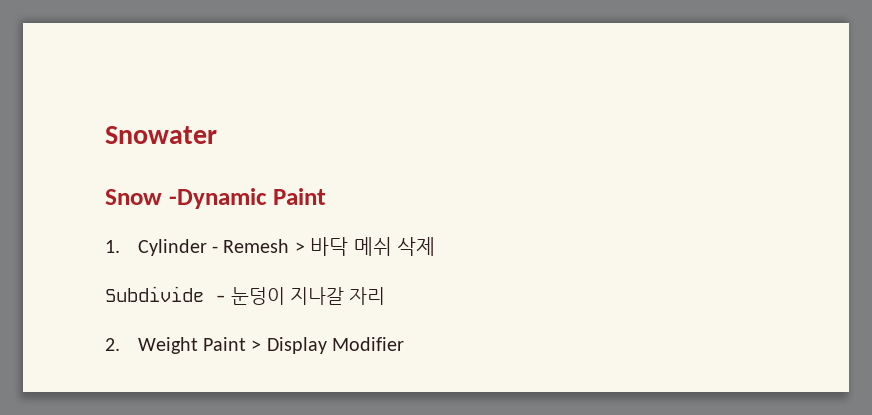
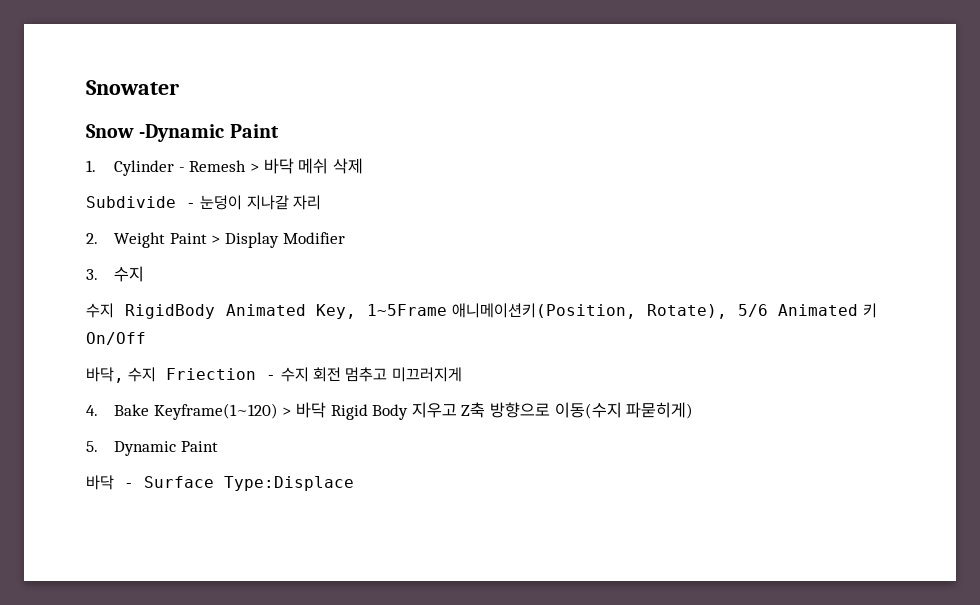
+ 3. 수지
+ 수지 RigidBody Animated Key, 1~5Frame 애니메이션키(Position, Rotate), 5/6 Animated 키 On/Off
+ 바닥, 수지 Friection - 수지 회전 멈추고 미끄러지게
+ 4. Bake Keyframe(1~120) > 바닥 Rigid Body 지우고 Z축 방향으로 이동(수지 파묻히게)
+ 5. Dynamic Paint
+ 바닥 - Surface Type:Displace

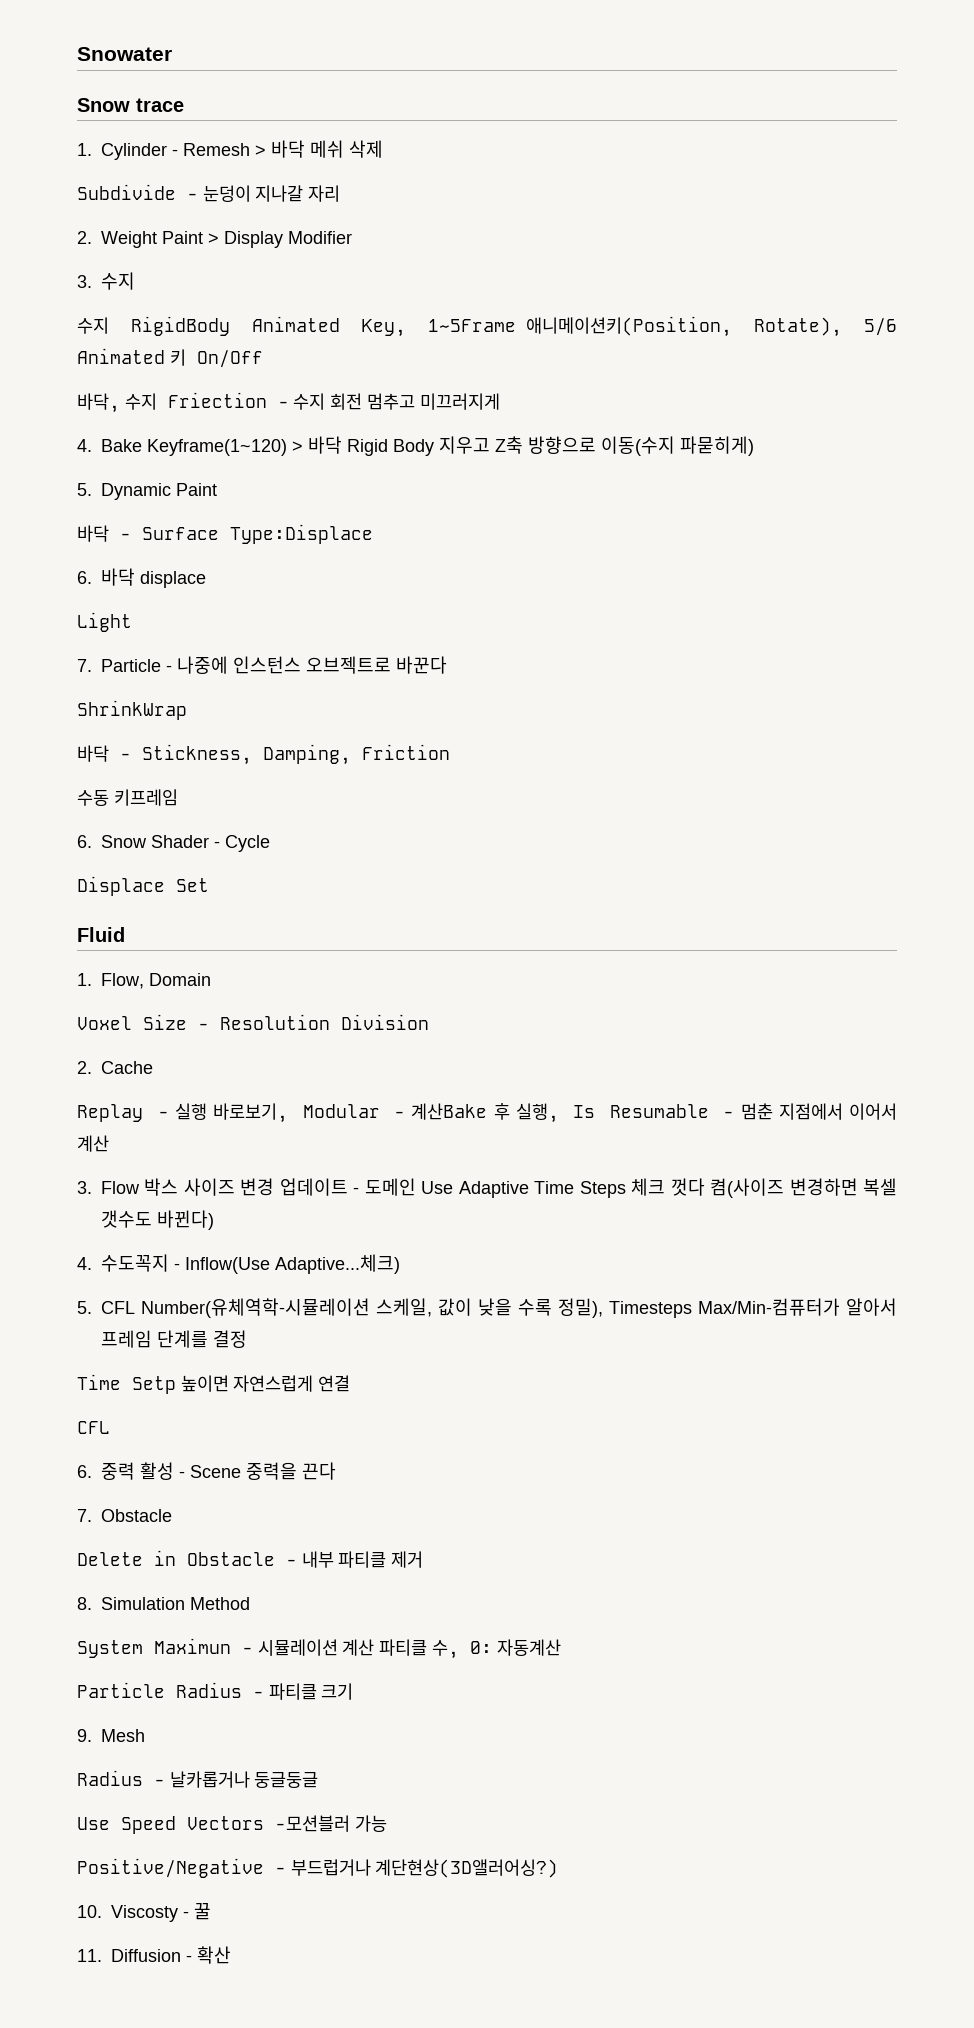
- Snow -Dynamic Paint
+ Snow trace
+ 6. 바닥 displace
+ Light
+ 7. Particle - 나중에 인스턴스 오브젝트로 바꾼다
+ ShrinkWrap
+ 바닥 - Stickness, Damping, Friction
+ 수동 키프레임
+ 6. Snow Shader - Cycle
+ Displace Set
+ Fluid
+ 1. Flow, Domain
+ Voxel Size - Resolution Division
+ 2. Cache
+ Replay - 실행 바로보기, Modular - 계산Bake 후 실행, Is Resumable - 멈춘 지점에서 이어서 계산
+ 3. Flow 박스 사이즈 변경 업데이트 - 도메인 Use Adaptive Time Steps 체크 껏다 켬(사이즈 변경하면 복셀 갯수도 바뀐다)
+ 4. 수도꼭지 - Inflow(Use Adaptive...체크)
+ 5. CFL Number(유체역학-시뮬레이션 스케일, 값이 낮을 수록 정밀), Timesteps Max/Min-컴퓨터가 알아서 프레임 단계를 결정
+ Time Setp 높이면 자연스럽게 연결
+ CFL
+ 6. 중력 활성 - Scene 중력을 끈다
+ 7. Obstacle
+ Delete in Obstacle - 내부 파티클 제거
+ 8. Simulation Method
+ System Maximun - 시뮬레이션 계산 파티클 수, 0: 자동계산
+ Particle Radius - 파티클 크기
+ 9. Mesh
+ Radius - 날카롭거나 둥글둥글
+ Use Speed Vectors -모션블러 가능
+ Positive/Negative - 부드럽거나 계단현상(3D앨러어싱?)
+ 10. Viscosty - 꿀
+ 11. Diffusion - 확산

